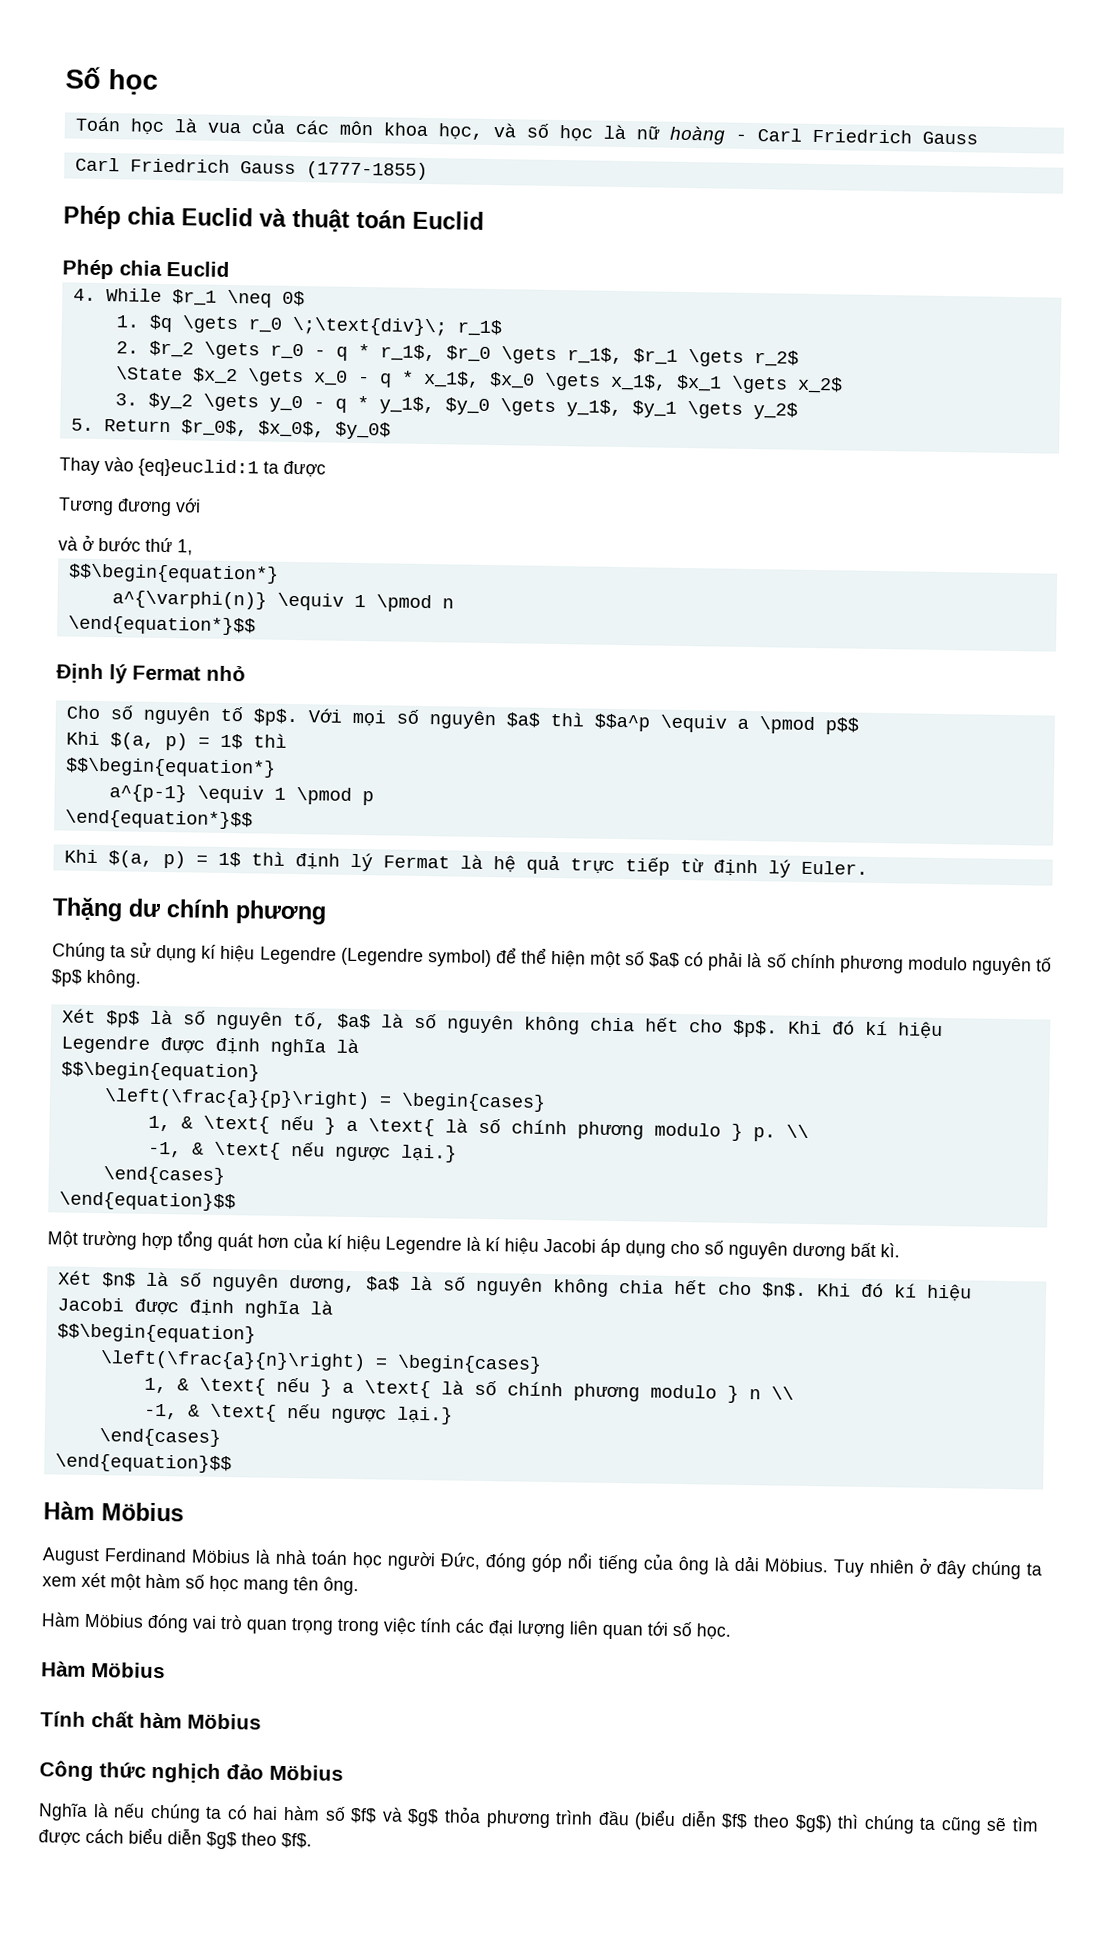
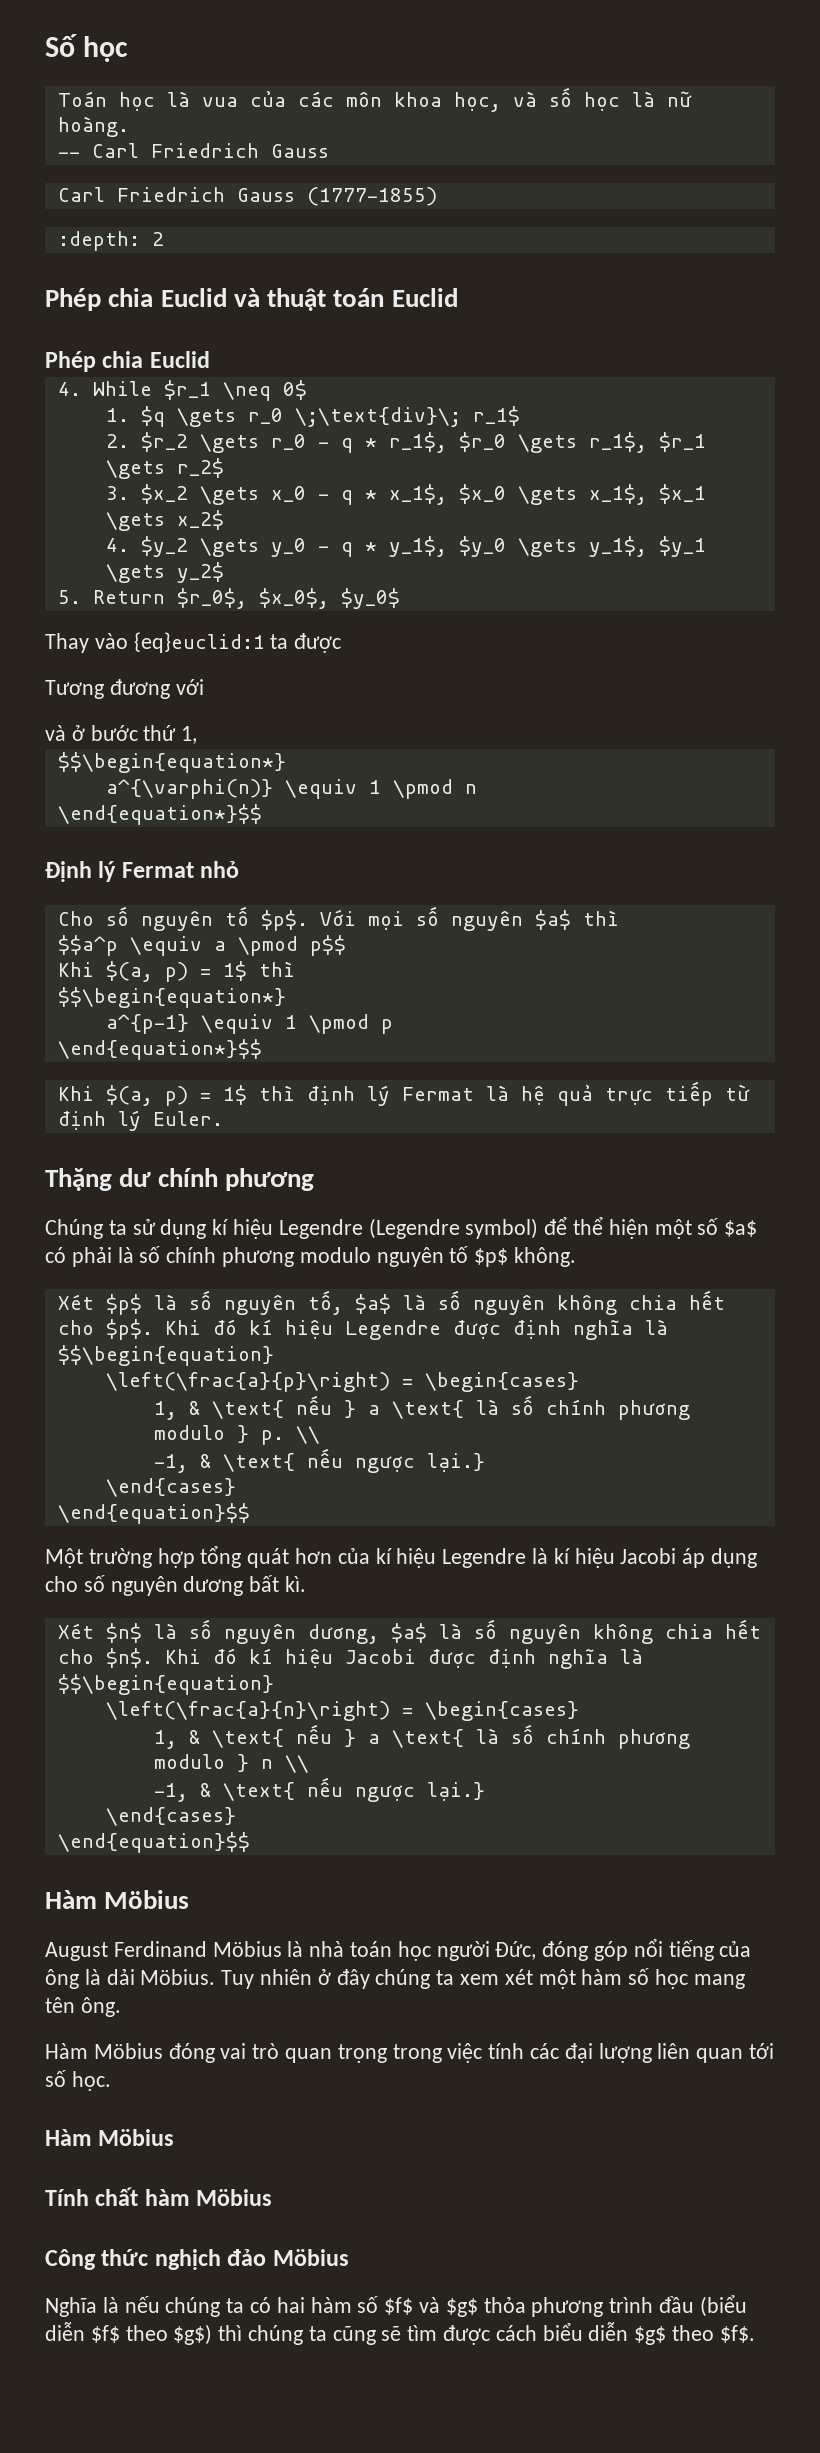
- Toán học là vua của các môn khoa học, và số học là nữ hoàng - Carl Friedrich Gauss
+ Toán học là vua của các môn khoa học, và số học là nữ hoàng.
+ -- Carl Friedrich Gauss
+ :depth: 2
- \State $x_2 \gets x_0 - q * x_1$, $x_0 \gets x_1$, $x_1 \gets x_2$
+ 3. $x_2 \gets x_0 - q * x_1$, $x_0 \gets x_1$, $x_1 \gets x_2$
- 3. $y_2 \gets y_0 - q * y_1$, $y_0 \gets y_1$, $y_1 \gets y_2$
+ 4. $y_2 \gets y_0 - q * y_1$, $y_0 \gets y_1$, $y_1 \gets y_2$
- Với mọi số nguyên $a$ thì $$a^p \equiv a \pmod p$$
+ Với mọi số nguyên $a$ thì
+ $$a^p \equiv a \pmod p$$

